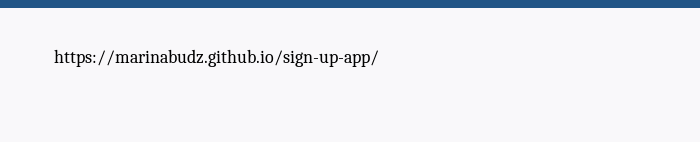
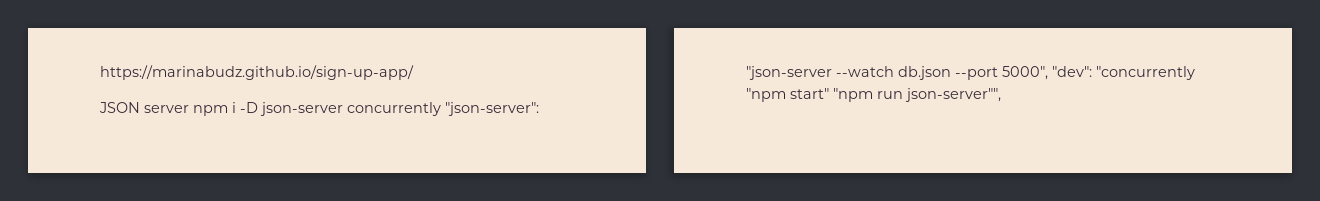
+ JSON server npm i -D json-server concurrently "json-server": "json-server --watch db.json --port 5000", "dev": "concurrently "npm start" "npm run json-server"",

